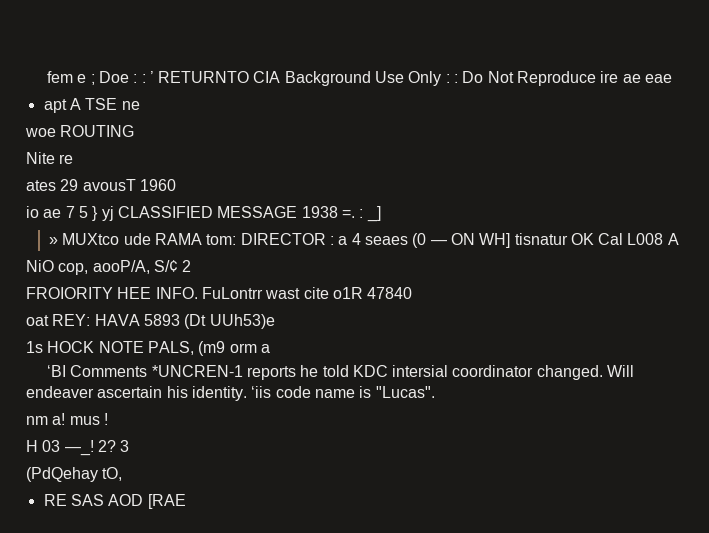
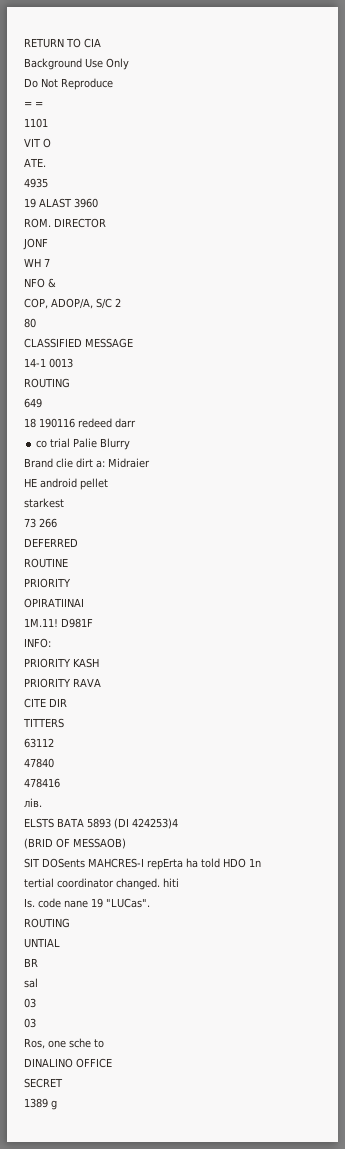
- fem e ; Doe : : ’ RETURNTO CIA Background Use Only : : Do Not Reproduce ire ae eae
- apt A TSE ne
- woe ROUTING
- Nite re
- ates 29 avousT 1960
- io ae 7 5 } yj CLASSIFIED MESSAGE 1938 =. : _]
- » MUXtco ude RAMA tom: DIRECTOR : a 4 seaes (0 — ON WH] tisnatur OK Cal L008 A
- NiO cop, aooP/A, S/¢ 2
- FROIORITY HEE INFO. FuLontrr wast cite o1R 47840
- oat REY: HAVA 5893 (Dt UUh53)e
- 1s HOCK NOTE PALS, (m9 orm a
- ‘BI Comments *UNCREN-1 reports he told KDC intersial coordinator changed. Will endeaver ascertain his identity. ‘iis code name is "Lucas".
- nm a! mus !
- H 03 —_! 2? 3
- (PdQehay tO,
- RE SAS AOD [RAE
+ RETURN TO CIA
+ Background Use Only
+ Do Not Reproduce
+ = =
+ 1101
+ VIT O
+ ATE.
+ 4935
+ 19 ALAST 3960
+ ROM. DIRECTOR
+ JONF
+ WH 7
+ NFO &
+ COP, ADOP/A, S/C 2
+ 80
+ CLASSIFIED MESSAGE
+ 14-1 0013
+ ROUTING
+ 649
+ 18 190116 redeed darr
+ co trial Palie Blurry
+ Brand clie dirt a: Midraier
+ HE android pellet
+ starkest
+ 73 266
+ DEFERRED
+ ROUTINE
+ PRIORITY
+ OPIRATIINAI
+ 1M.11! D981F
+ INFO:
+ PRIORITY KASH
+ PRIORITY RAVA
+ CITE DIR
+ TITTERS
+ 63112
+ 47840
+ 478416
+ лів.
+ ELSTS BATA 5893 (DI 424253)4
+ (BRID OF MESSAOB)
+ SIT DOSents MAHCRES-I repErta ha told HDO 1n
+ tertial coordinator changed. hiti
+ Is. code nane 19 "LUCas".
+ ROUTING
+ UNTIAL
+ BR
+ sal
+ 03
+ 03
+ Ros, one sche to
+ DINALINO OFFICE
+ SECRET
+ 1389 g

